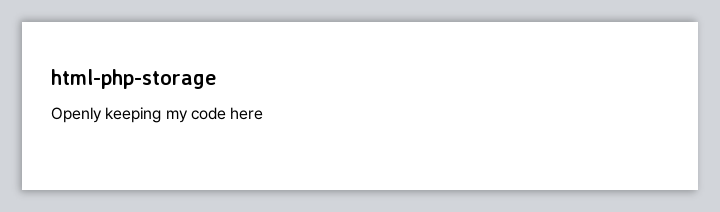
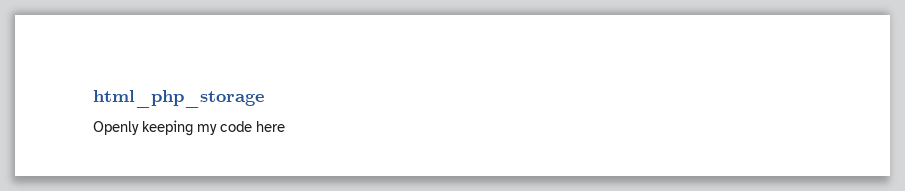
- html-php-storage
+ html_php_storage

